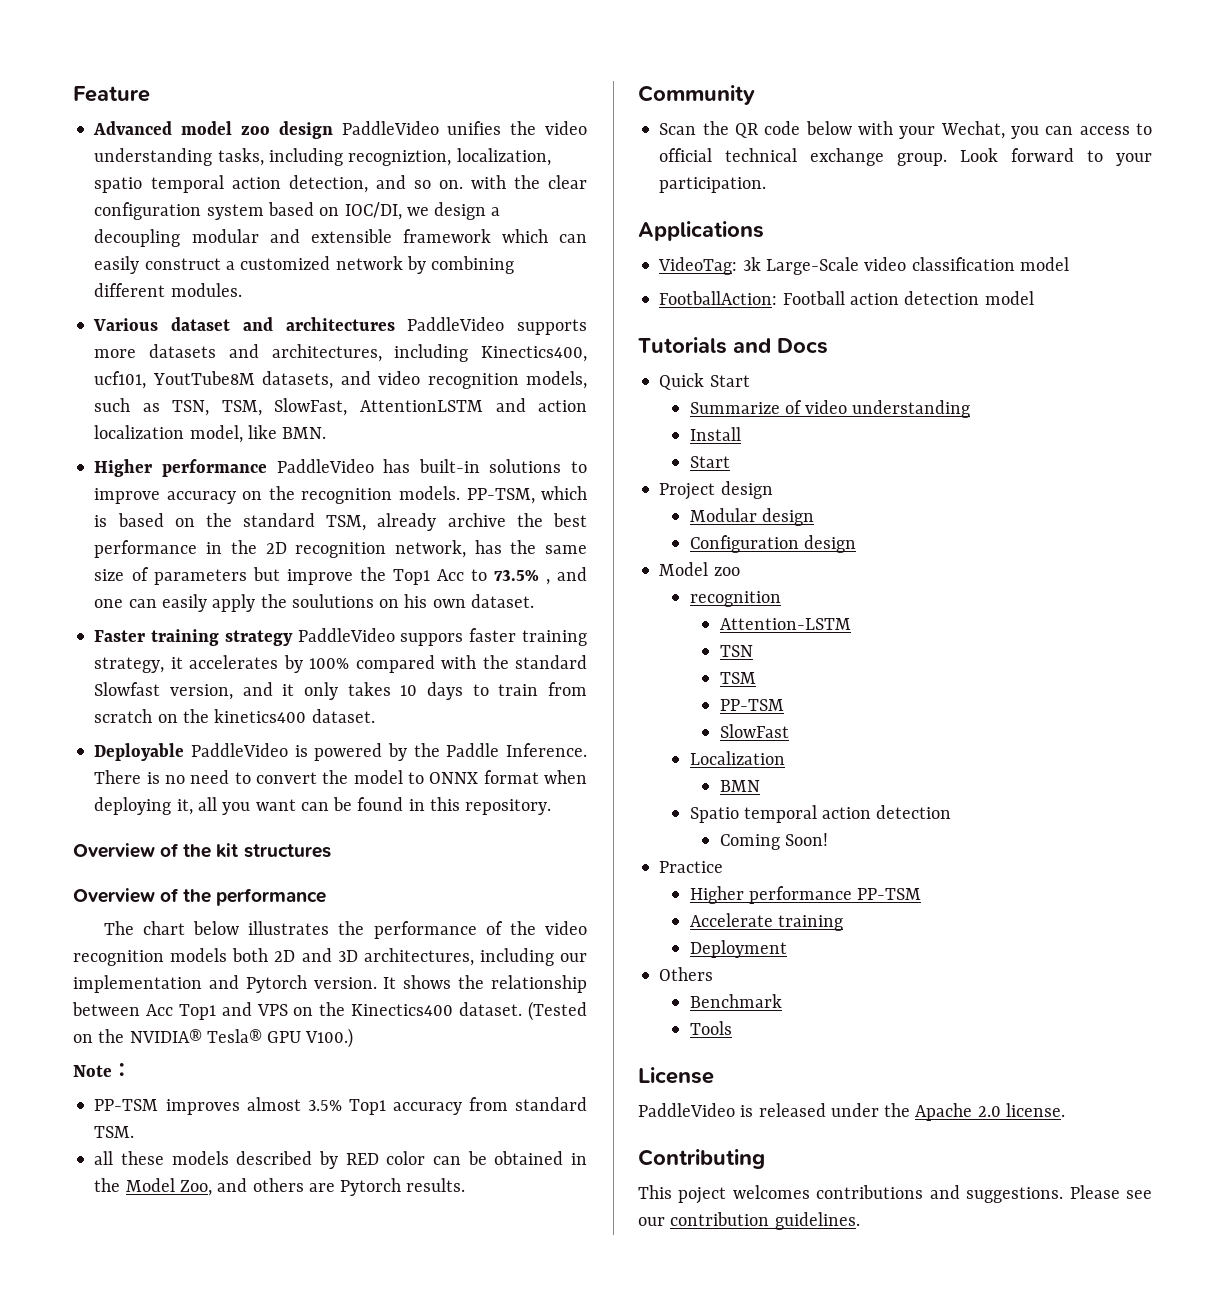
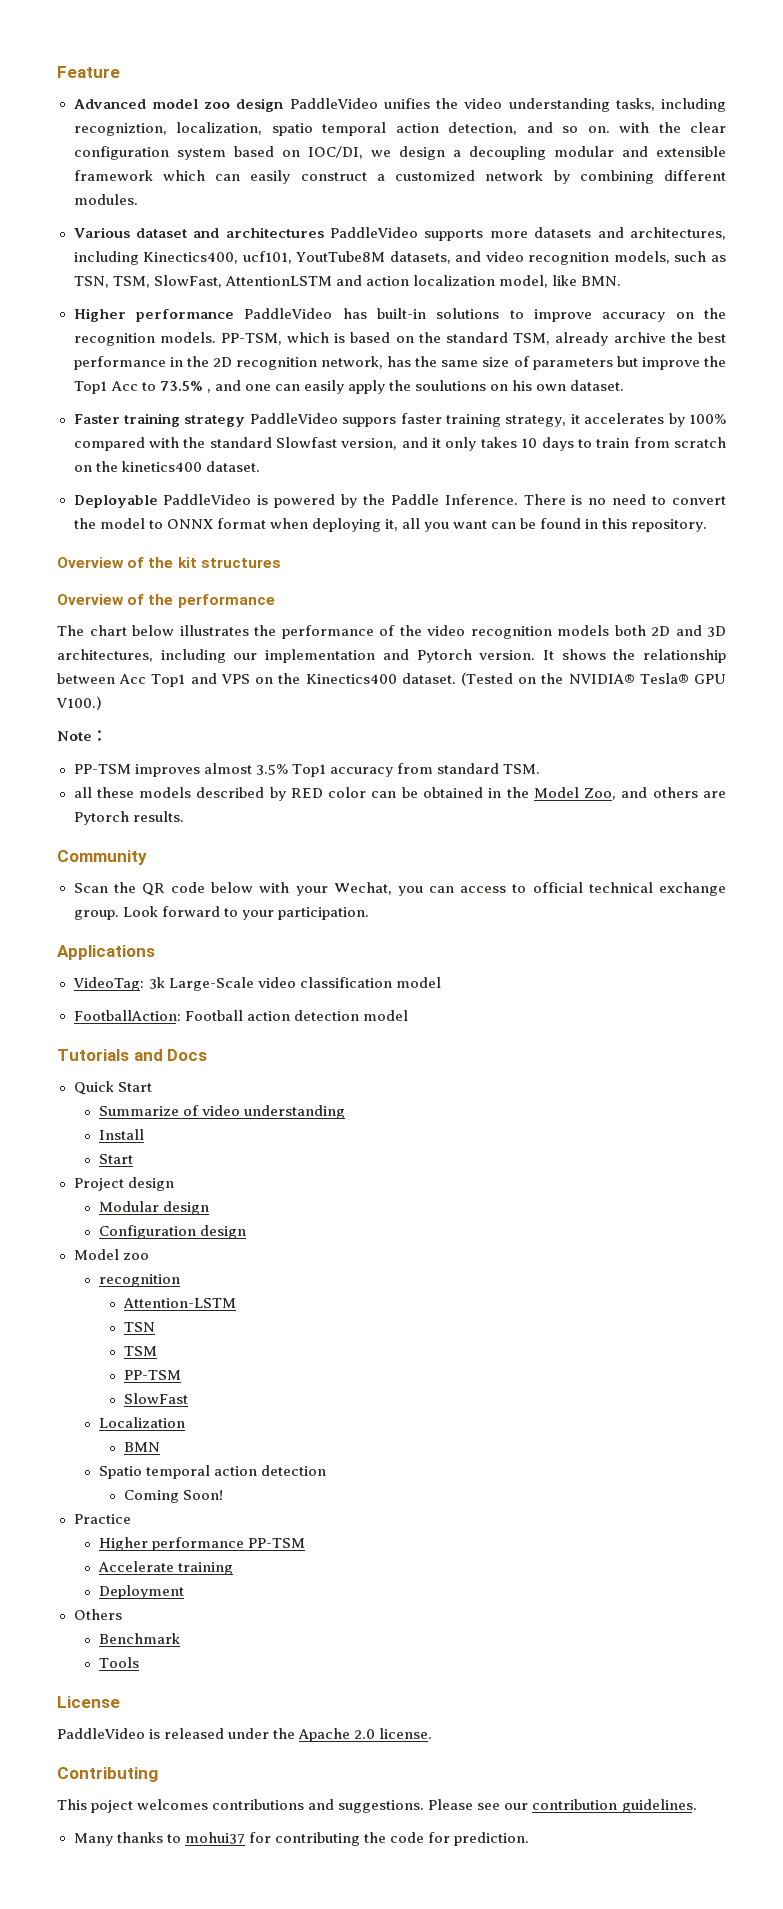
+ Many thanks to mohui37 for contributing the code for prediction.

